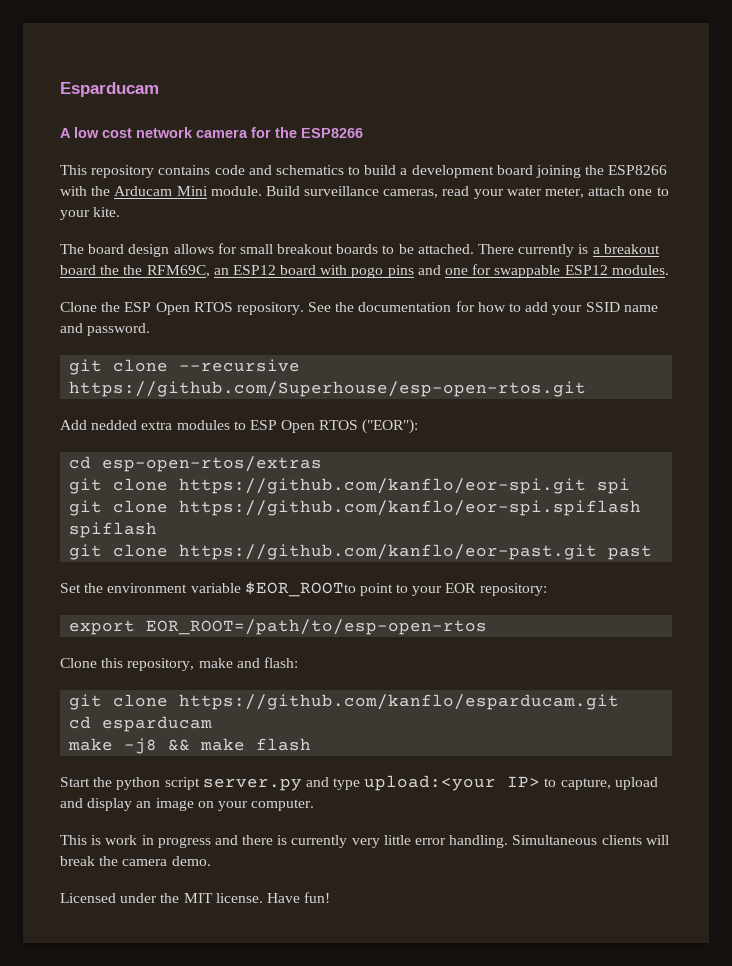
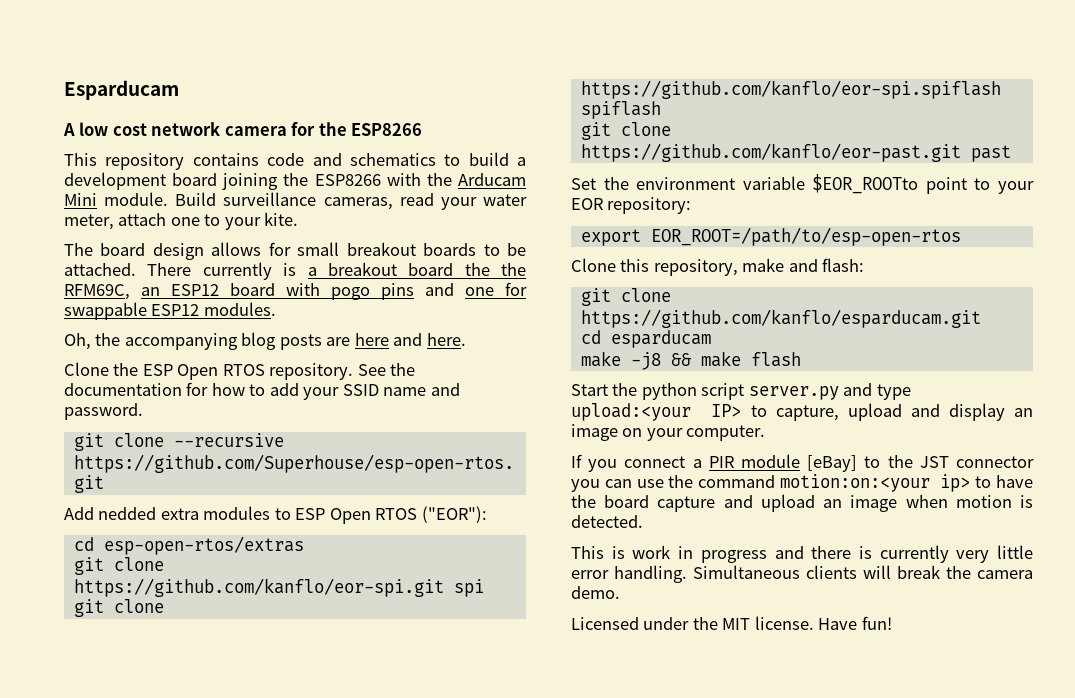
+ Oh, the accompanying blog posts are here and here.
+ If you connect a PIR module [eBay] to the JST connector you can use the command motion:on:<your ip> to have the board capture and upload an image when motion is detected.

